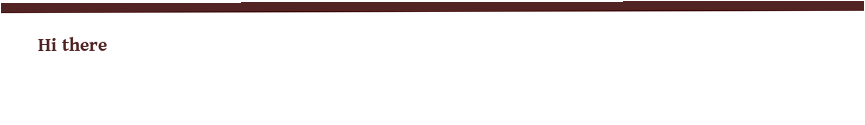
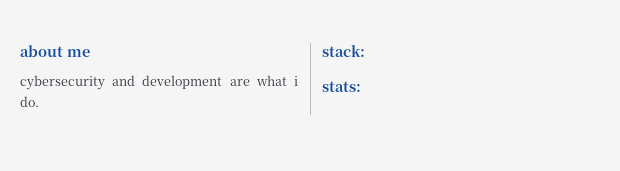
- Hi there
+ about me
+ cybersecurity and development are what i do.
+ stack:
+ stats:

